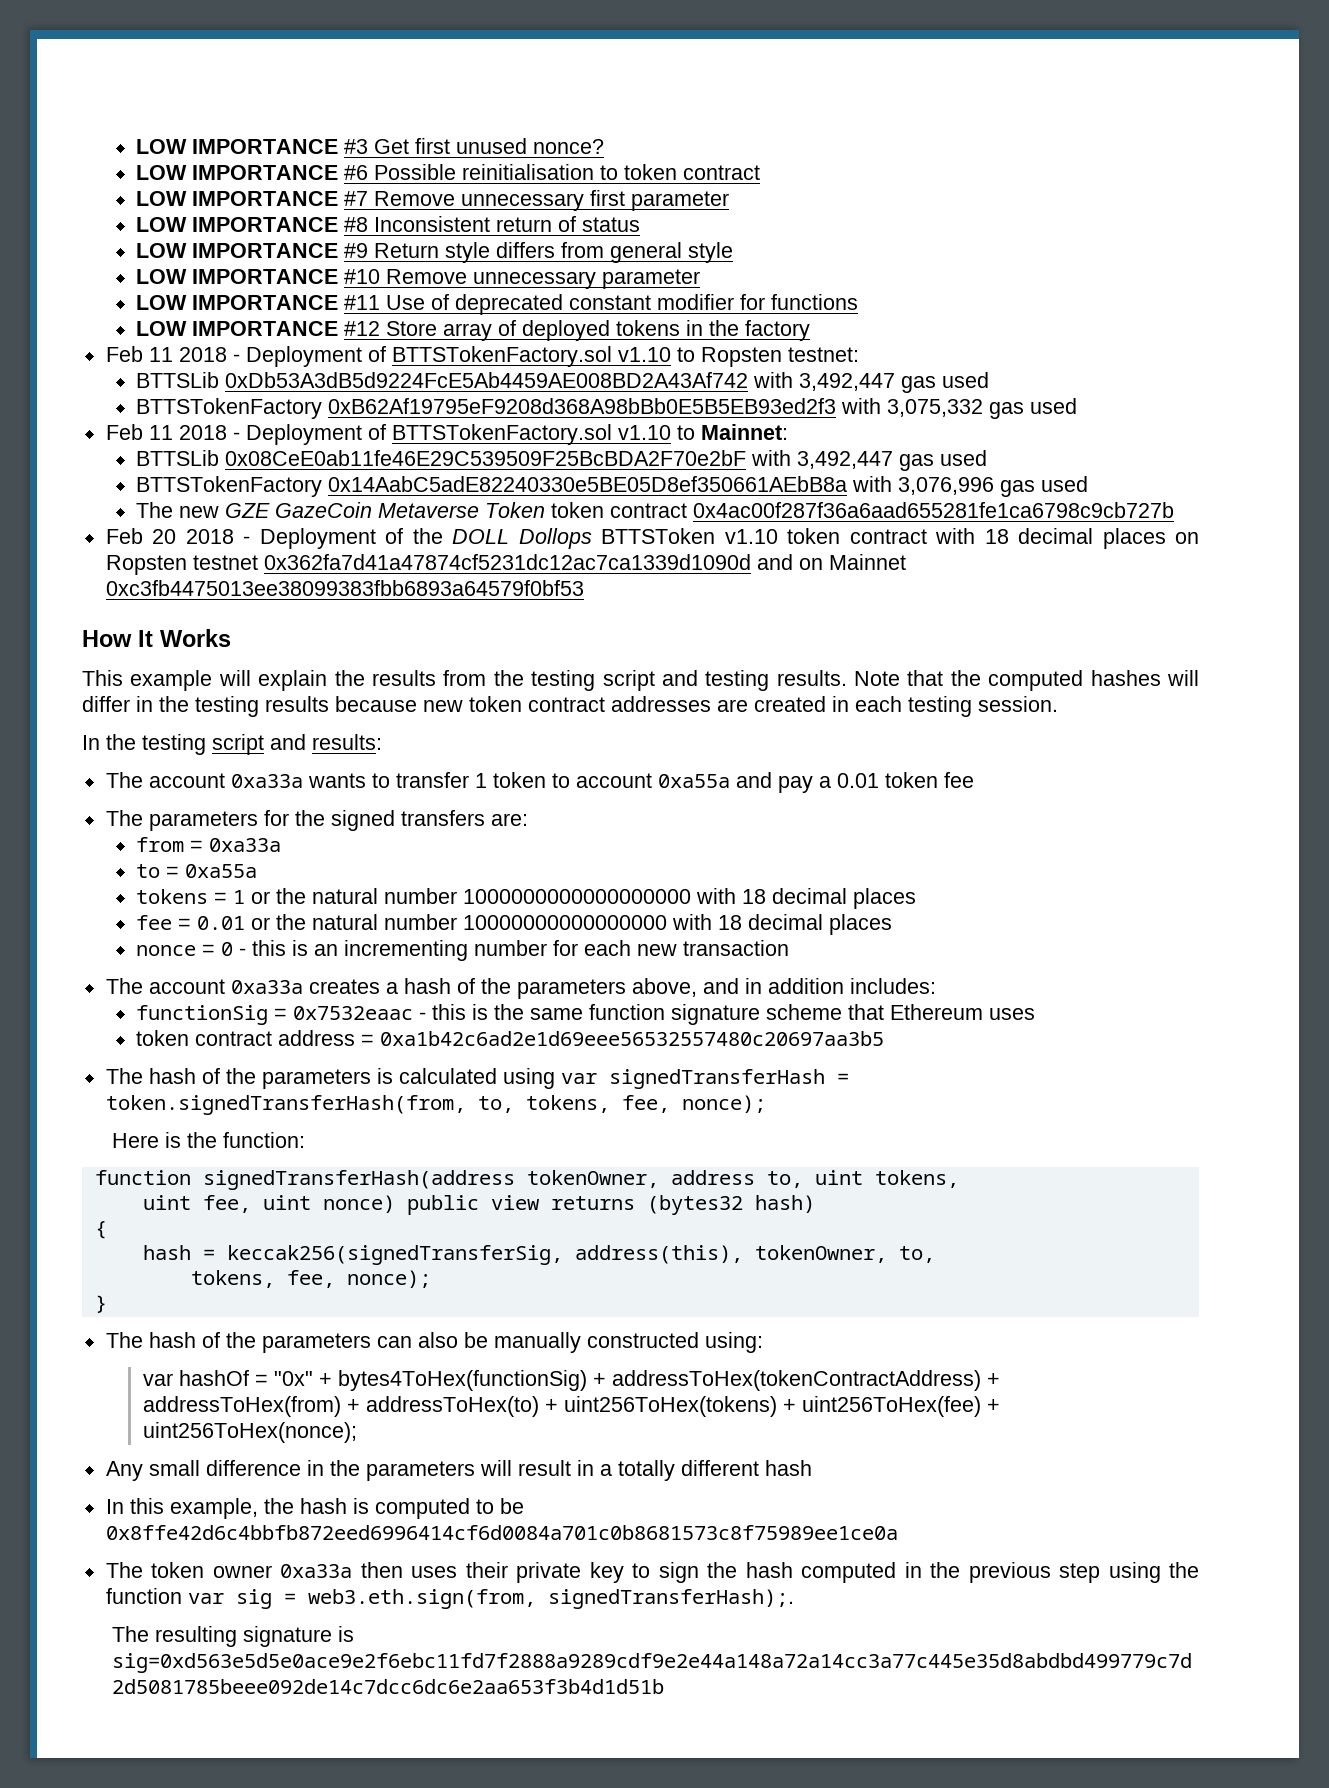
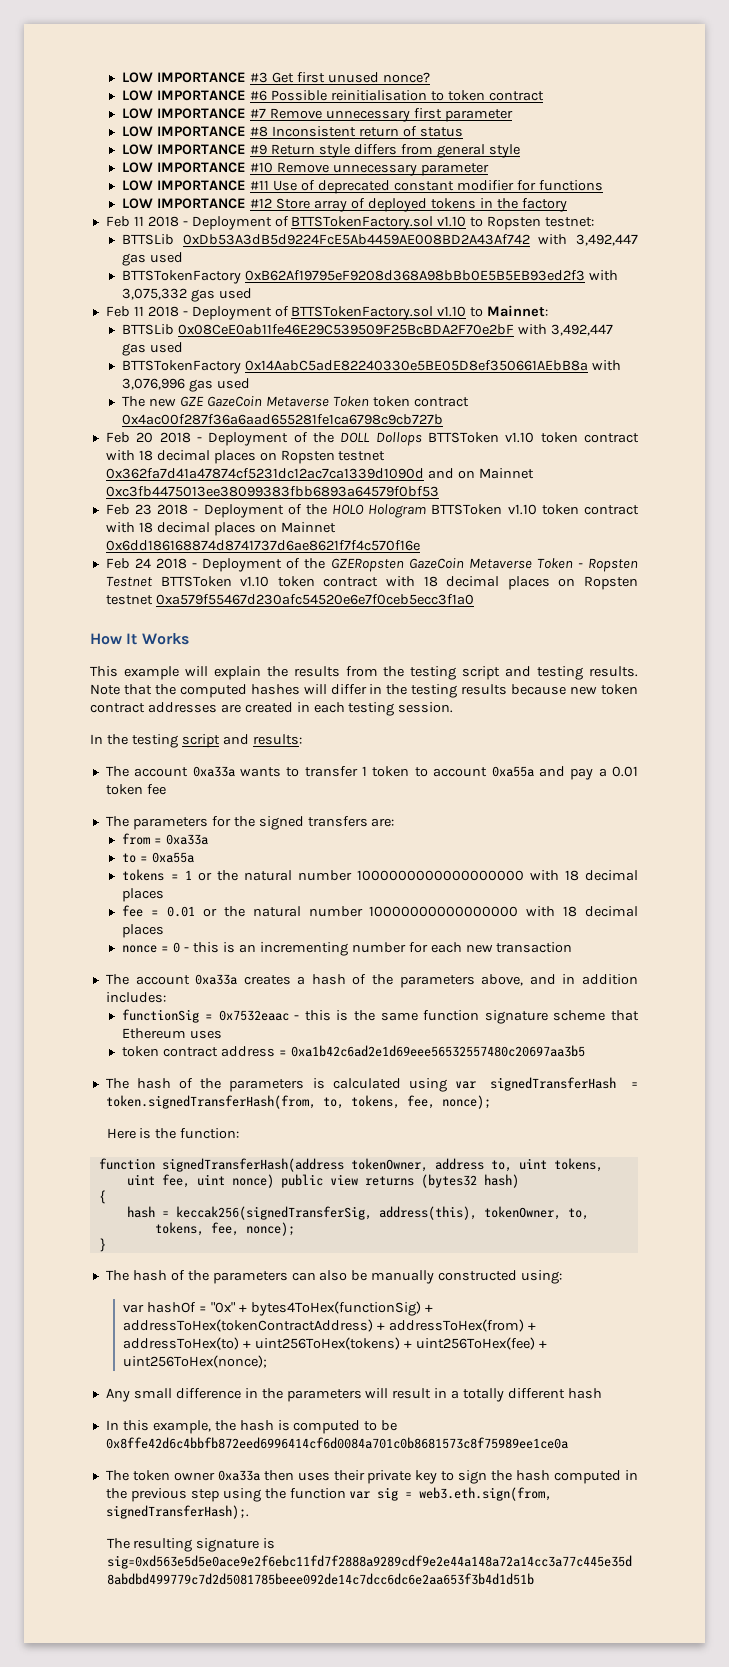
+ Feb 23 2018 - Deployment of the HOLO Hologram BTTSToken v1.10 token contract with 18 decimal places on Mainnet 0x6dd186168874d8741737d6ae8621f7f4c570f16e
+ Feb 24 2018 - Deployment of the GZERopsten GazeCoin Metaverse Token - Ropsten Testnet BTTSToken v1.10 token contract with 18 decimal places on Ropsten testnet 0xa579f55467d230afc54520e6e7f0ceb5ecc3f1a0

